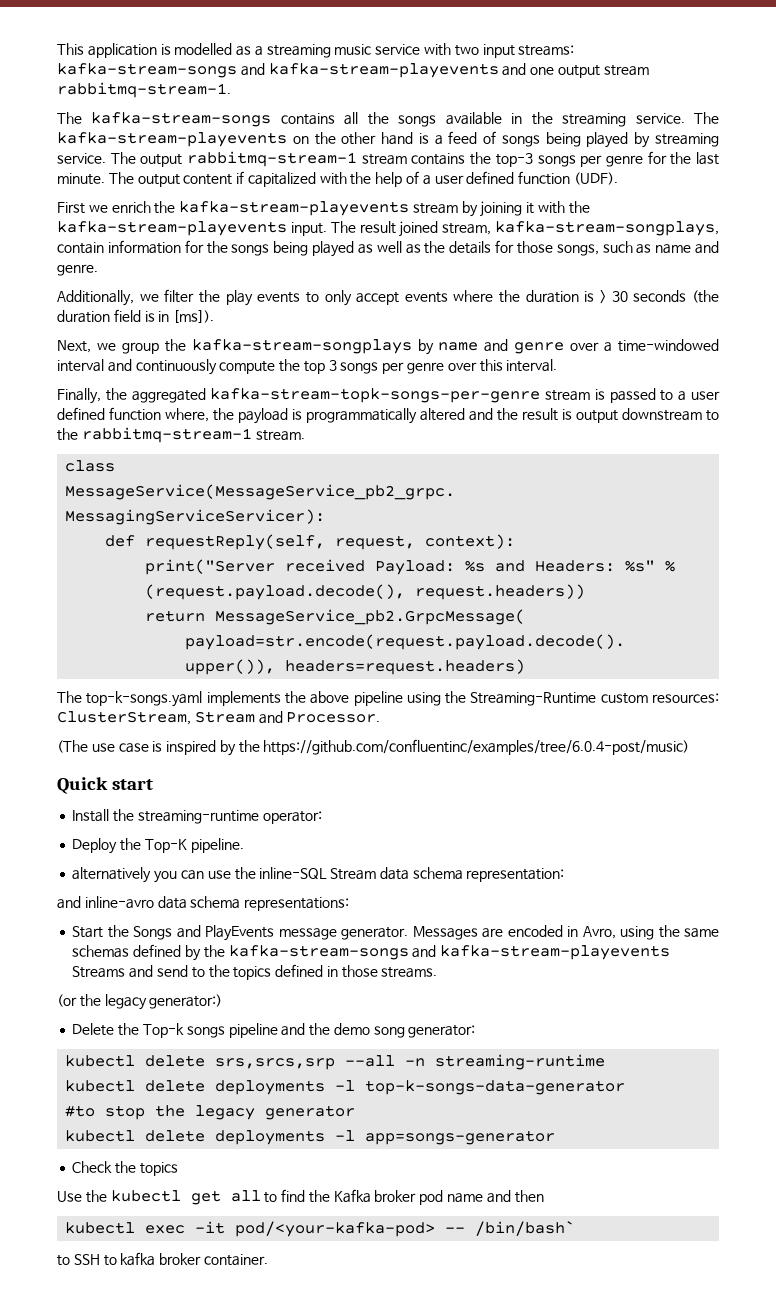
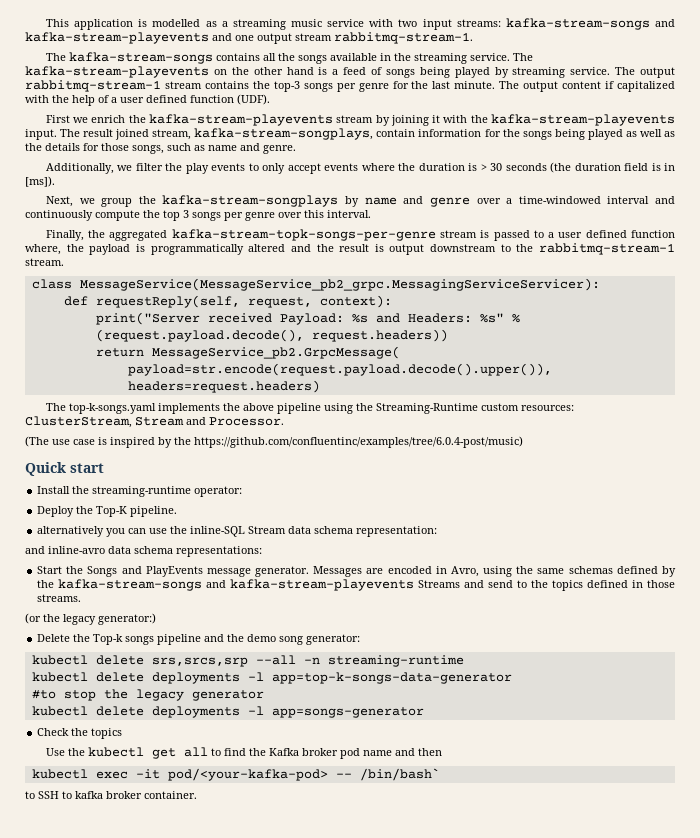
- kubectl delete deployments -l top-k-songs-data-generator
+ kubectl delete deployments -l app=top-k-songs-data-generator

